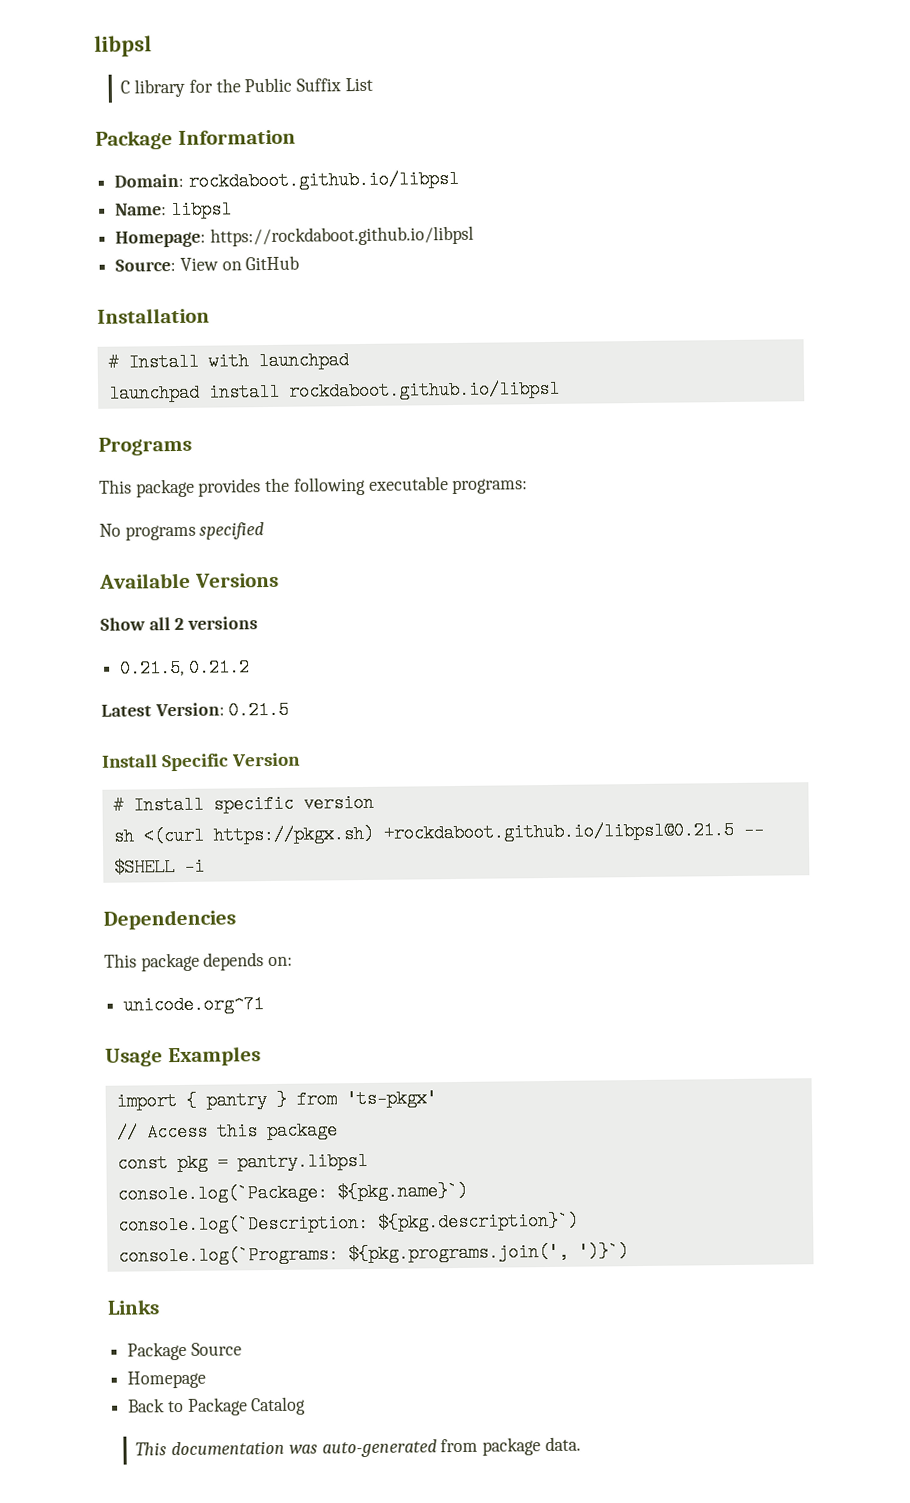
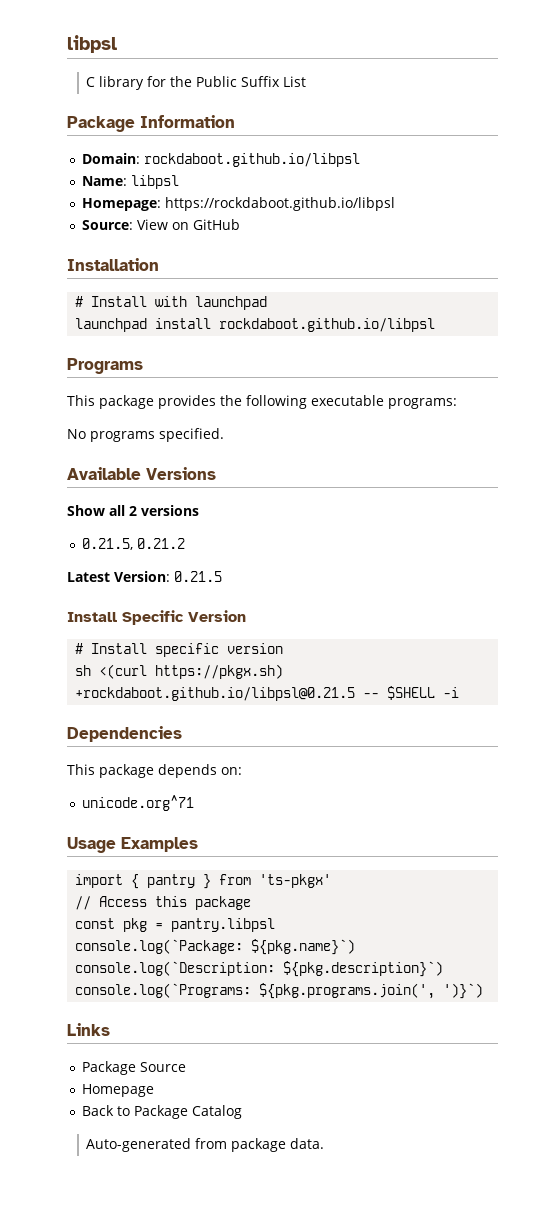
- No programs specified
+ No programs specified.
- This documentation was auto-generated from package data.
+ Auto-generated from package data.

